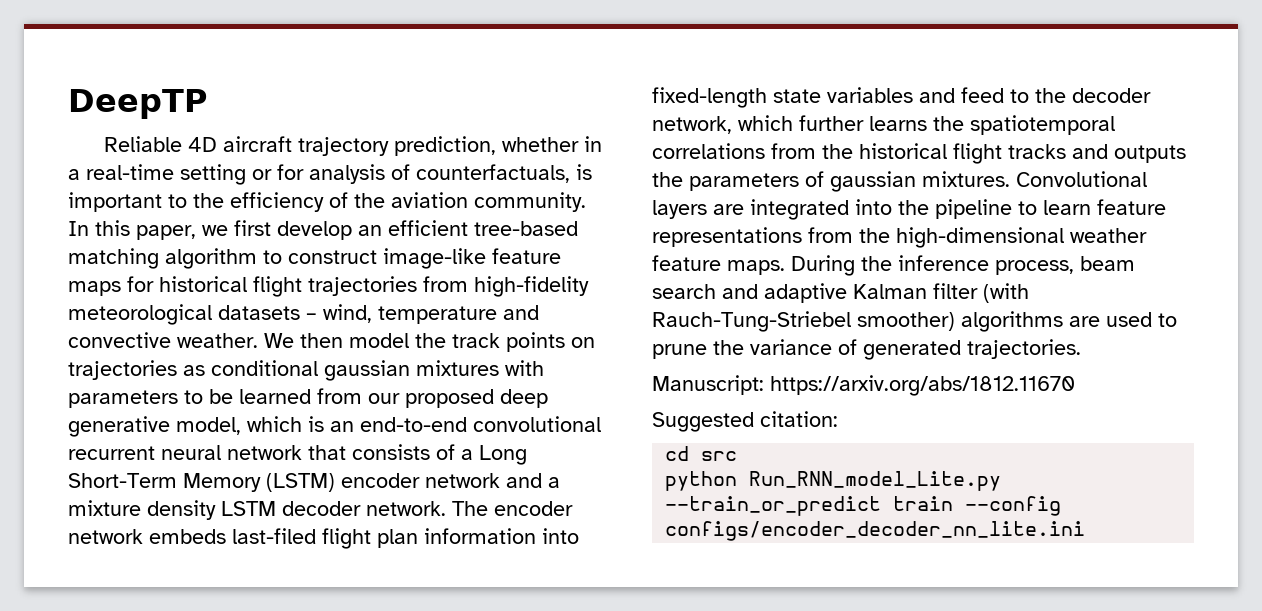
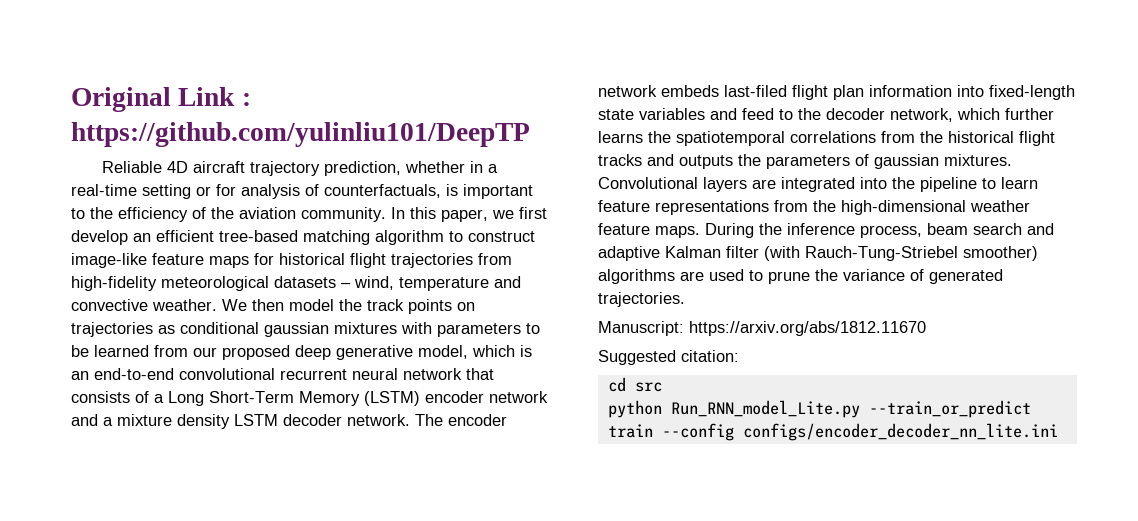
- DeepTP
+ Original Link : https://github.com/yulinliu101/DeepTP

